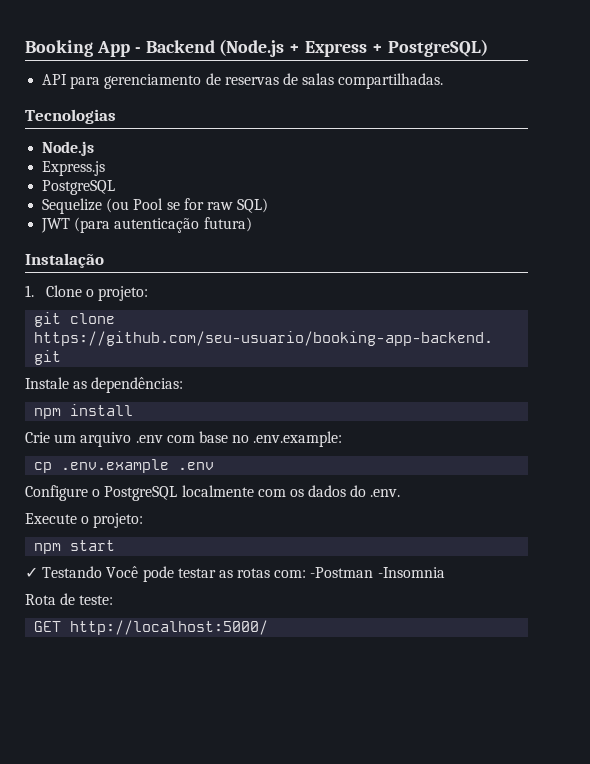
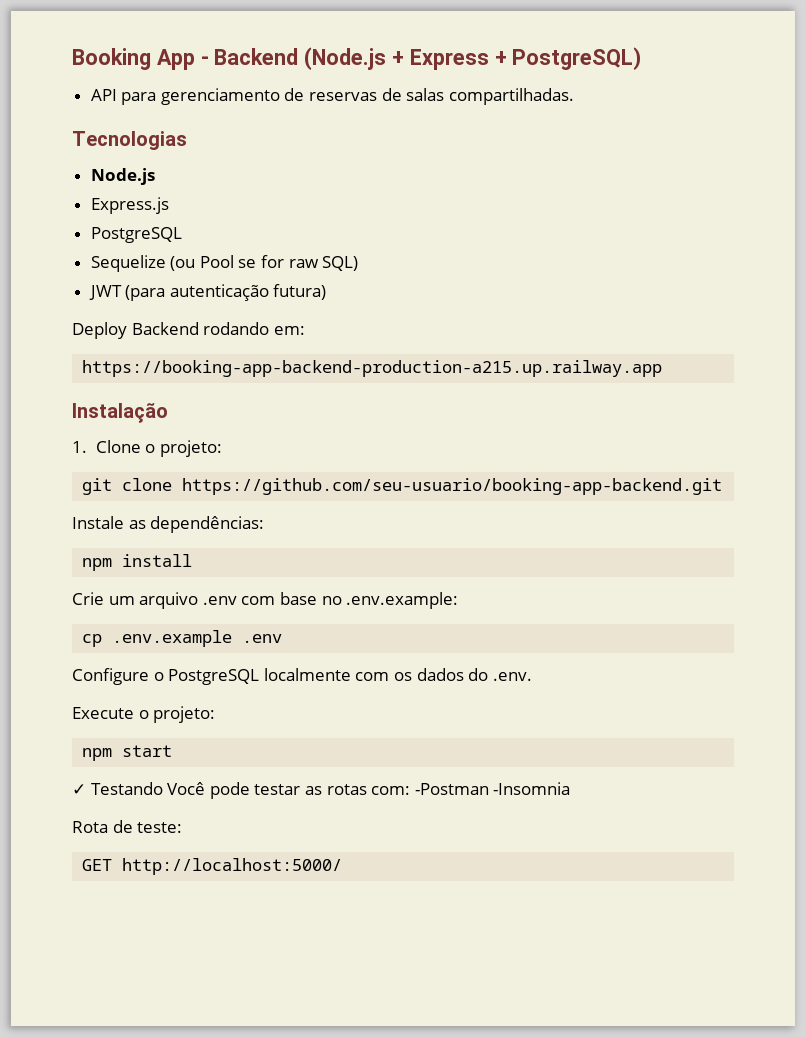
+ Deploy Backend rodando em:
+ https://booking-app-backend-production-a215.up.railway.app

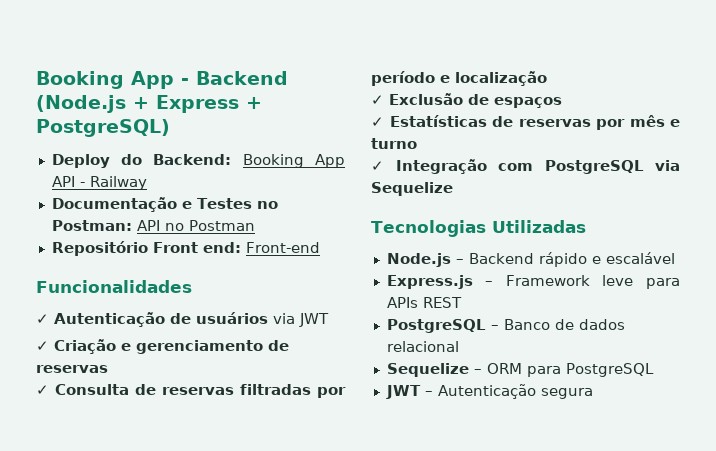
- API para gerenciamento de reservas de salas compartilhadas.
+ Deploy do Backend: Booking App API - Railway
+ Documentação e Testes no Postman: API no Postman
+ Repositório Front end: Front-end
+ Funcionalidades
+ ✓ Autenticação de usuários via JWT
+ ✓ Criação e gerenciamento de reservas
+ ✓ Consulta de reservas filtradas por período e localização
+ ✓ Exclusão de espaços
+ ✓ Estatísticas de reservas por mês e turno
+ ✓ Integração com PostgreSQL via Sequelize
- Tecnologias
+ Tecnologias Utilizadas
- Node.js
- Express.js
- PostgreSQL
- Sequelize (ou Pool se for raw SQL)
- JWT (para autenticação futura)
- Deploy Backend rodando em:
- https://booking-app-backend-production-a215.up.railway.app
- Instalação
- 1. Clone o projeto:
- git clone https://github.com/seu-usuario/booking-app-backend.git
- Instale as dependências:
- npm install
- Crie um arquivo .env com base no .env.example:
- cp .env.example .env
- Configure o PostgreSQL localmente com os dados do .env.
- Execute o projeto:
- npm start
- ✓ Testando Você pode testar as rotas com: -Postman -Insomnia
- Rota de teste:
- GET http://localhost:5000/
+ Node.js – Backend rápido e escalável
+ Express.js – Framework leve para APIs REST
+ PostgreSQL – Banco de dados relacional
+ Sequelize – ORM para PostgreSQL
+ JWT – Autenticação segura

